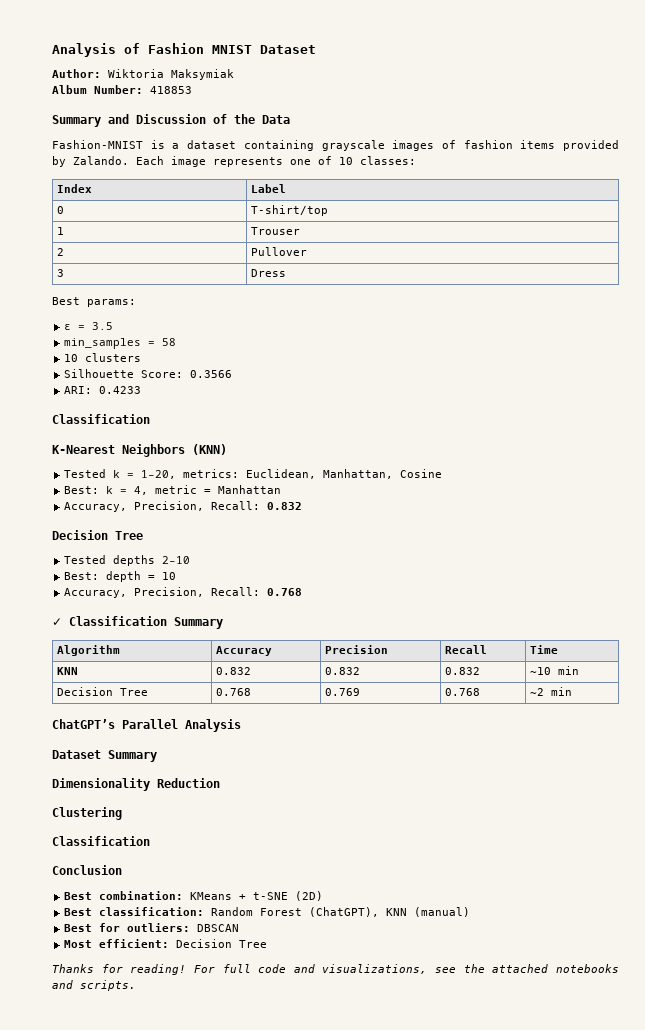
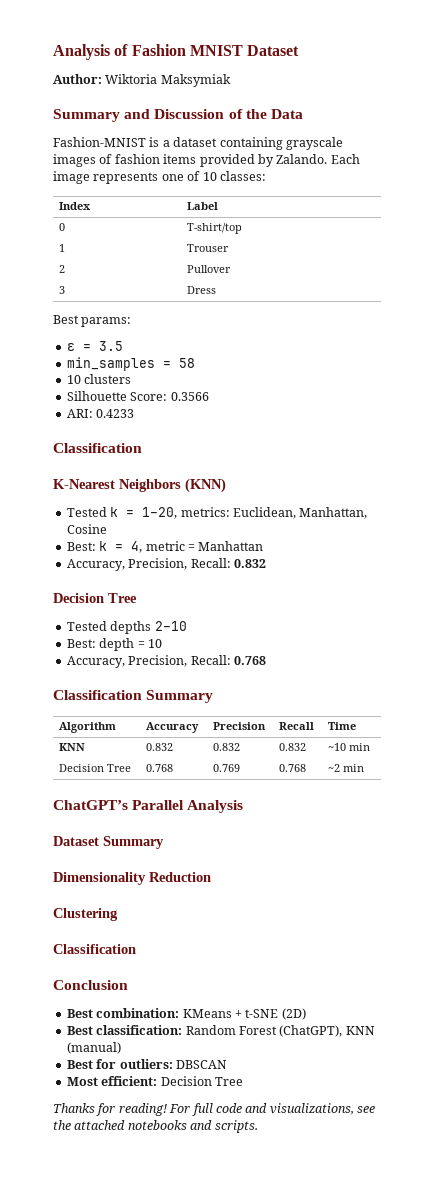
- Album Number: 418853
- ✓ Classification Summary
+ Classification Summary

